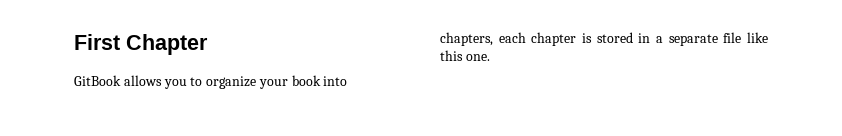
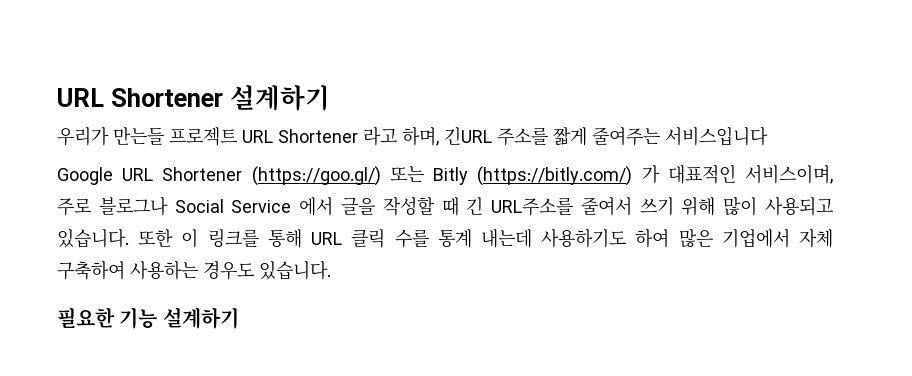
- First Chapter
- GitBook allows you to organize your book into chapters, each chapter is stored in a separate file like this one.
+ URL Shortener 설계하기
+ 우리가 만는들 프로젝트 URL Shortener 라고 하며, 긴URL 주소를 짧게 줄여주는 서비스입니다
+ Google URL Shortener (https://goo.gl/) 또는 Bitly (https://bitly.com/) 가 대표적인 서비스이며, 주로 블로그나 Social Service 에서 글을 작성할 때 긴 URL주소를 줄여서 쓰기 위해 많이 사용되고 있습니다. 또한 이 링크를 통해 URL 클릭 수를 통계 내는데 사용하기도 하여 많은 기업에서 자체 구축하여 사용하는 경우도 있습니다.
+ 필요한 기능 설계하기

